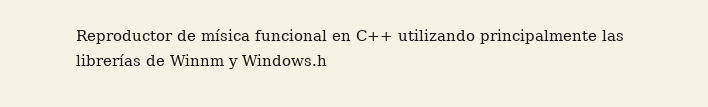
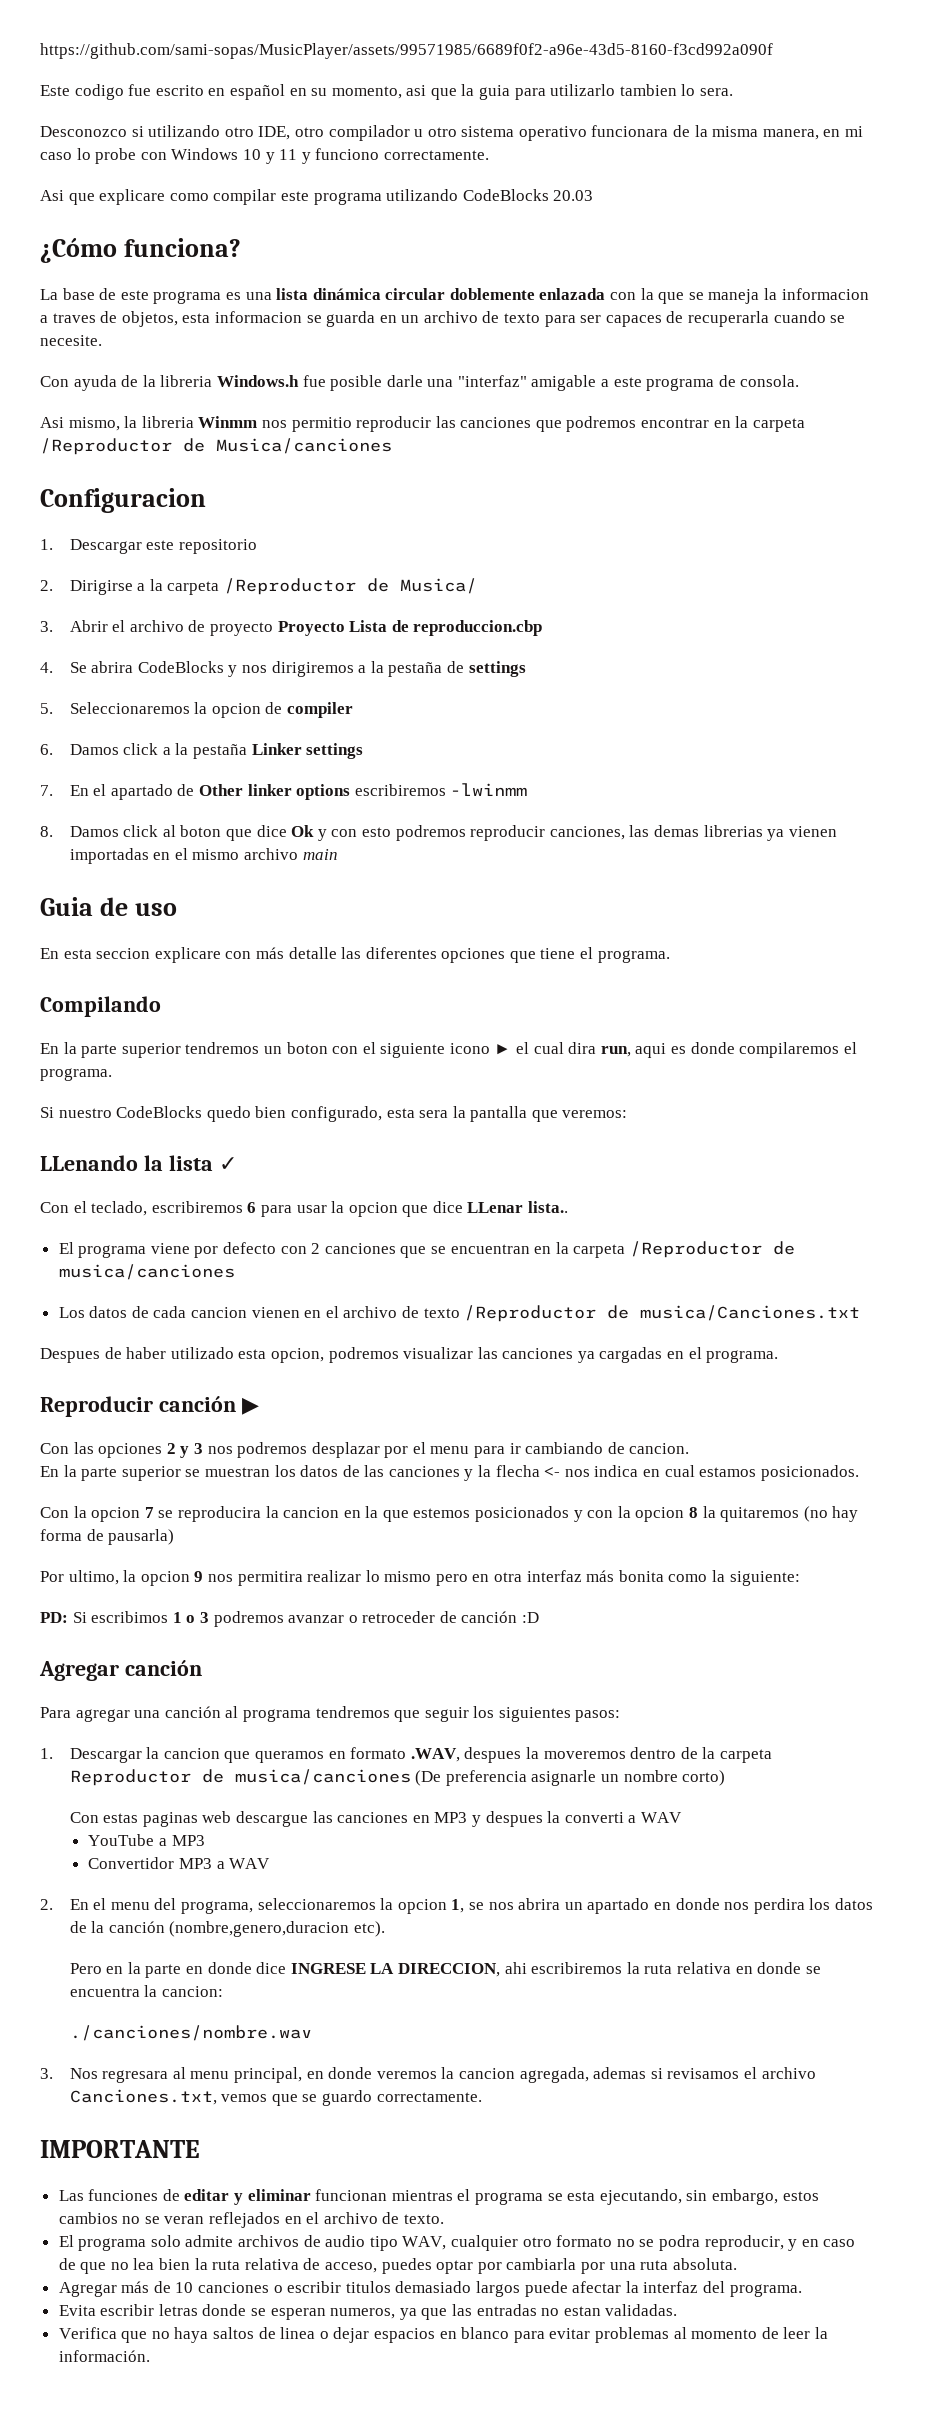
- Reproductor de mísica funcional en C++ utilizando principalmente las librerías de Winnm y Windows.h
+ https://github.com/sami-sopas/MusicPlayer/assets/99571985/6689f0f2-a96e-43d5-8160-f3cd992a090f
+ Este codigo fue escrito en español en su momento, asi que la guia para utilizarlo tambien lo sera.
+ Desconozco si utilizando otro IDE, otro compilador u otro sistema operativo funcionara de la misma manera, en mi caso lo probe con Windows 10 y 11 y funciono correctamente.
+ Asi que explicare como compilar este programa utilizando CodeBlocks 20.03
+ ¿Cómo funciona?
+ La base de este programa es una lista dinámica circular doblemente enlazada con la que se maneja la informacion a traves de objetos, esta informacion se guarda en un archivo de texto para ser capaces de recuperarla cuando se necesite.
+ Con ayuda de la libreria Windows.h fue posible darle una "interfaz" amigable a este programa de consola.
+ Asi mismo, la libreria Winmm nos permitio reproducir las canciones que podremos encontrar en la carpeta /Reproductor de Musica/canciones
+ Configuracion
+ 1. Descargar este repositorio
+ 2. Dirigirse a la carpeta /Reproductor de Musica/
+ 3. Abrir el archivo de proyecto Proyecto Lista de reproduccion.cbp
+ 4. Se abrira CodeBlocks y nos dirigiremos a la pestaña de settings
+ 5. Seleccionaremos la opcion de compiler
+ 6. Damos click a la pestaña Linker settings
+ 7. En el apartado de Other linker options escribiremos -lwinmm
+ 8. Damos click al boton que dice Ok y con esto podremos reproducir canciones, las demas librerias ya vienen importadas en el mismo archivo main
+ Guia de uso
+ En esta seccion explicare con más detalle las diferentes opciones que tiene el programa.
+ Compilando
+ En la parte superior tendremos un boton con el siguiente icono ► el cual dira run, aqui es donde compilaremos el programa.
+ Si nuestro CodeBlocks quedo bien configurado, esta sera la pantalla que veremos:
+ LLenando la lista ✓
+ Con el teclado, escribiremos 6 para usar la opcion que dice LLenar lista..
+ El programa viene por defecto con 2 canciones que se encuentran en la carpeta /Reproductor de musica/canciones
+ Los datos de cada cancion vienen en el archivo de texto /Reproductor de musica/Canciones.txt
+ Despues de haber utilizado esta opcion, podremos visualizar las canciones ya cargadas en el programa.
+ Reproducir canción ▶
+ Con las opciones 2 y 3 nos podremos desplazar por el menu para ir cambiando de cancion.
+ En la parte superior se muestran los datos de las canciones y la flecha <- nos indica en cual estamos posicionados.
+ Con la opcion 7 se reproducira la cancion en la que estemos posicionados y con la opcion 8 la quitaremos (no hay forma de pausarla)
+ Por ultimo, la opcion 9 nos permitira realizar lo mismo pero en otra interfaz más bonita como la siguiente:
+ PD: Si escribimos 1 o 3 podremos avanzar o retroceder de canción :D
+ Agregar canción
+ Para agregar una canción al programa tendremos que seguir los siguientes pasos:
+ 1. Descargar la cancion que queramos en formato .WAV, despues la moveremos dentro de la carpeta Reproductor de musica/canciones (De preferencia asignarle un nombre corto)
+ Con estas paginas web descargue las canciones en MP3 y despues la converti a WAV
+ YouTube a MP3
+ Convertidor MP3 a WAV
+ 2. En el menu del programa, seleccionaremos la opcion 1, se nos abrira un apartado en donde nos perdira los datos de la canción (nombre,genero,duracion etc).
+ Pero en la parte en donde dice INGRESE LA DIRECCION, ahi escribiremos la ruta relativa en donde se encuentra la cancion:
+ ./canciones/nombre.wav
+ 3. Nos regresara al menu principal, en donde veremos la cancion agregada, ademas si revisamos el archivo Canciones.txt, vemos que se guardo correctamente.
+ IMPORTANTE
+ Las funciones de editar y eliminar funcionan mientras el programa se esta ejecutando, sin embargo, estos cambios no se veran reflejados en el archivo de texto.
+ El programa solo admite archivos de audio tipo WAV, cualquier otro formato no se podra reproducir, y en caso de que no lea bien la ruta relativa de acceso, puedes optar por cambiarla por una ruta absoluta.
+ Agregar más de 10 canciones o escribir titulos demasiado largos puede afectar la interfaz del programa.
+ Evita escribir letras donde se esperan numeros, ya que las entradas no estan validadas.
+ Verifica que no haya saltos de linea o dejar espacios en blanco para evitar problemas al momento de leer la información.

